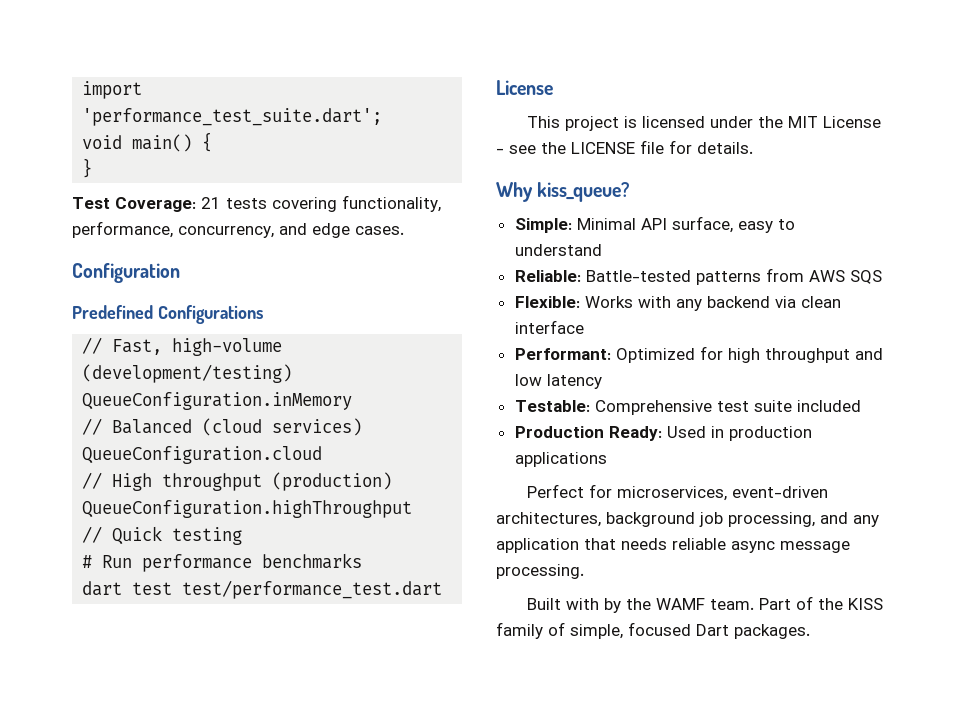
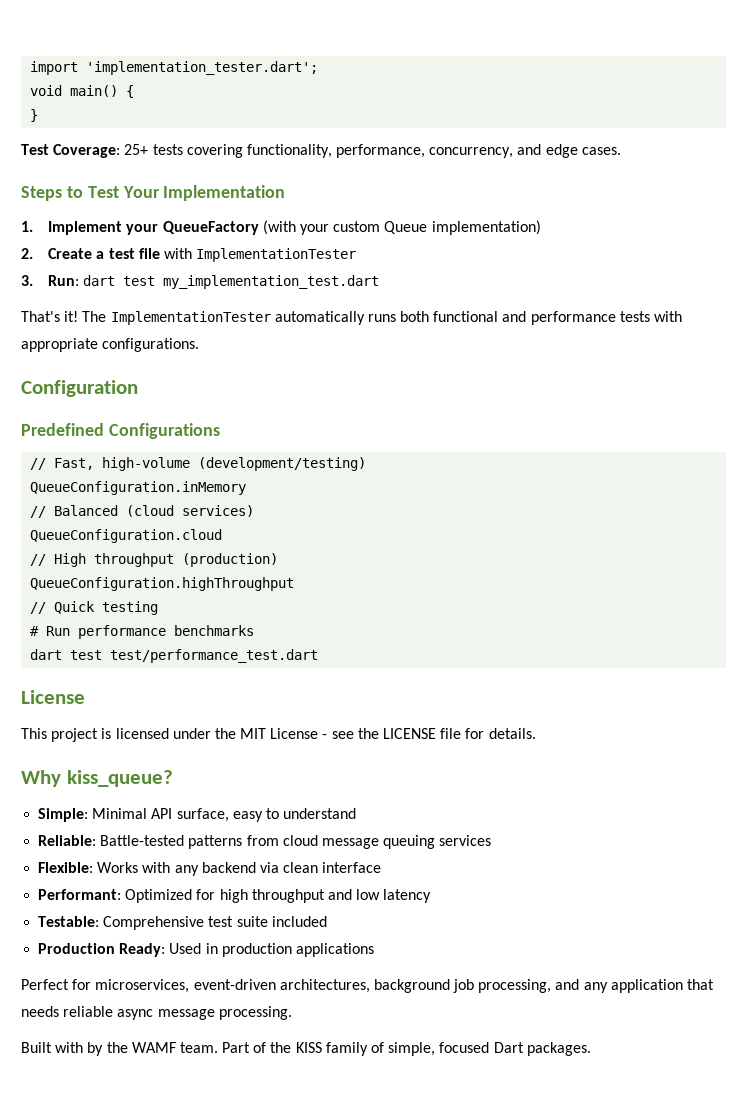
- import 'performance_test_suite.dart';
+ import 'implementation_tester.dart';
- Test Coverage: 21 tests covering functionality, performance, concurrency, and edge cases.
+ Test Coverage: 25+ tests covering functionality, performance, concurrency, and edge cases.
+ Steps to Test Your Implementation
+ 1. Implement your QueueFactory (with your custom Queue implementation)
+ 2. Create a test file with ImplementationTester
+ 3. Run: dart test my_implementation_test.dart
+ That's it! The ImplementationTester automatically runs both functional and performance tests with appropriate configurations.
- Reliable: Battle-tested patterns from AWS SQS
+ Reliable: Battle-tested patterns from cloud message queuing services

